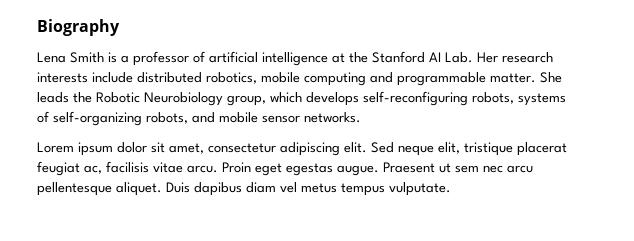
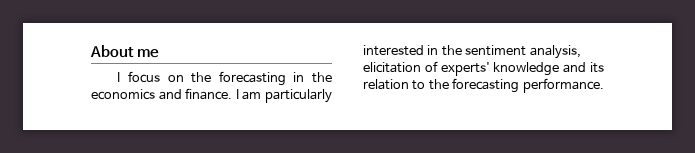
- Biography
- Lena Smith is a professor of artificial intelligence at the Stanford AI Lab. Her research interests include distributed robotics, mobile computing and programmable matter. She leads the Robotic Neurobiology group, which develops self-reconfiguring robots, systems of self-organizing robots, and mobile sensor networks.
- Lorem ipsum dolor sit amet, consectetur adipiscing elit. Sed neque elit, tristique placerat feugiat ac, facilisis vitae arcu. Proin eget egestas augue. Praesent ut sem nec arcu pellentesque aliquet. Duis dapibus diam vel metus tempus vulputate.
+ About me
+ I focus on the forecasting in the economics and finance. I am particularly interested in the sentiment analysis, elicitation of experts' knowledge and its relation to the forecasting performance.

